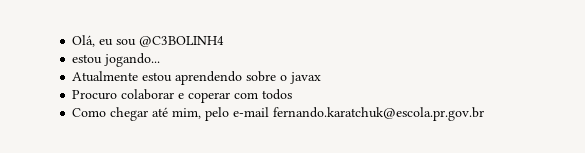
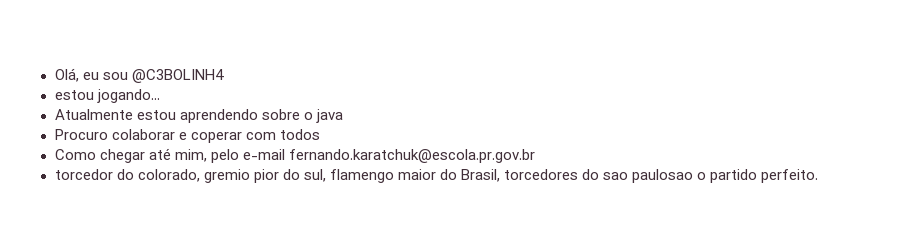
- Atualmente estou aprendendo sobre o javax
+ Atualmente estou aprendendo sobre o java
+ torcedor do colorado, gremio pior do sul, flamengo maior do Brasil, torcedores do sao paulosao o partido perfeito.

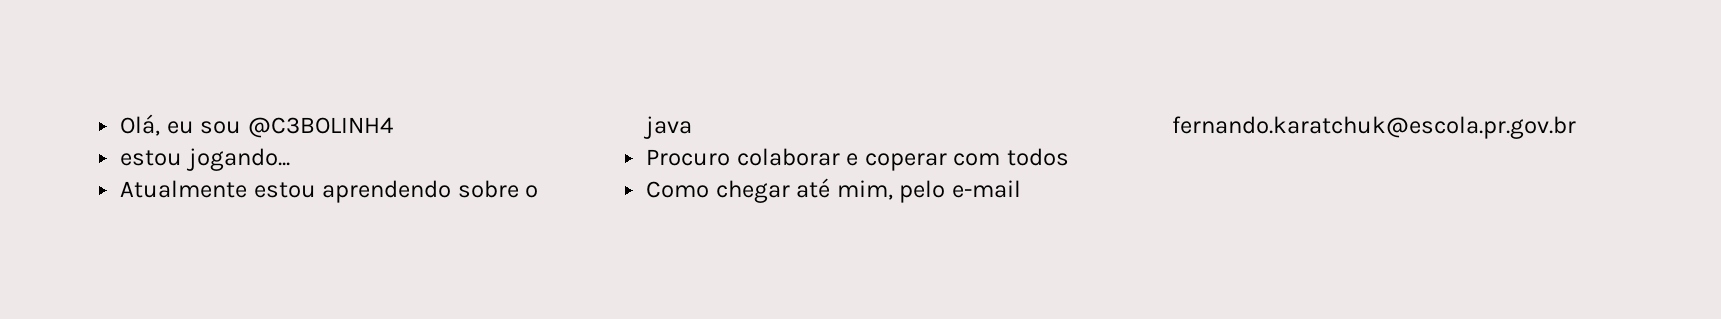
- torcedor do colorado, gremio pior do sul, flamengo maior do Brasil, torcedores do sao paulosao o partido perfeito.

